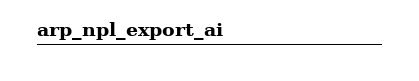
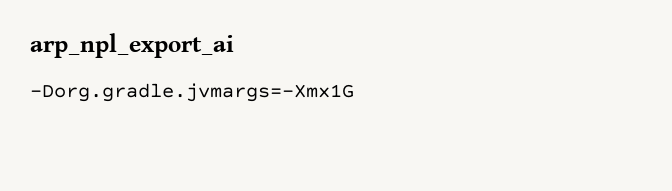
+ -Dorg.gradle.jvmargs=-Xmx1G

